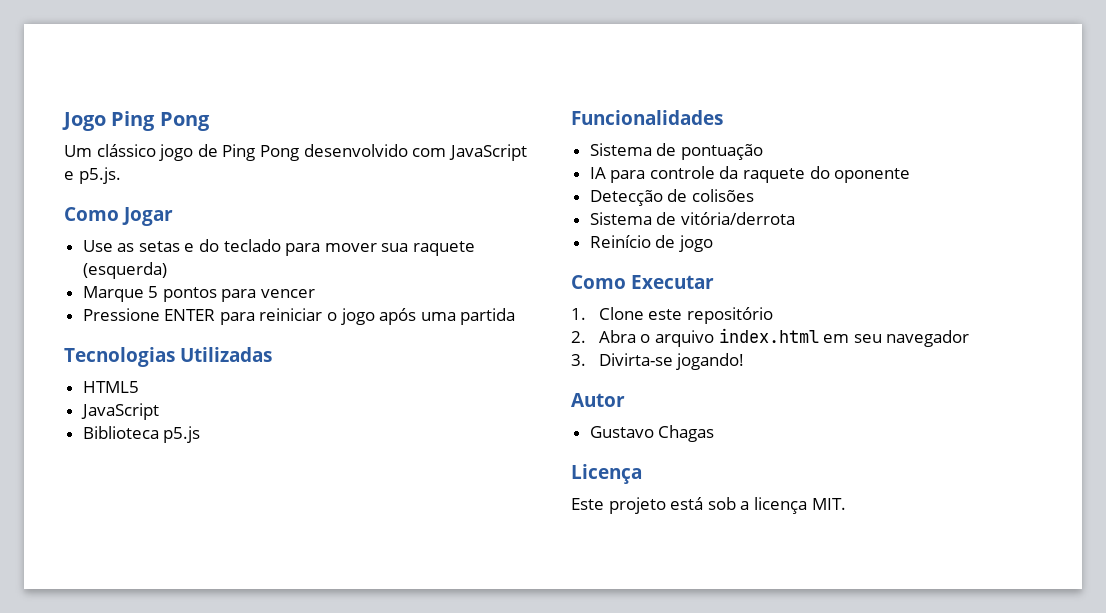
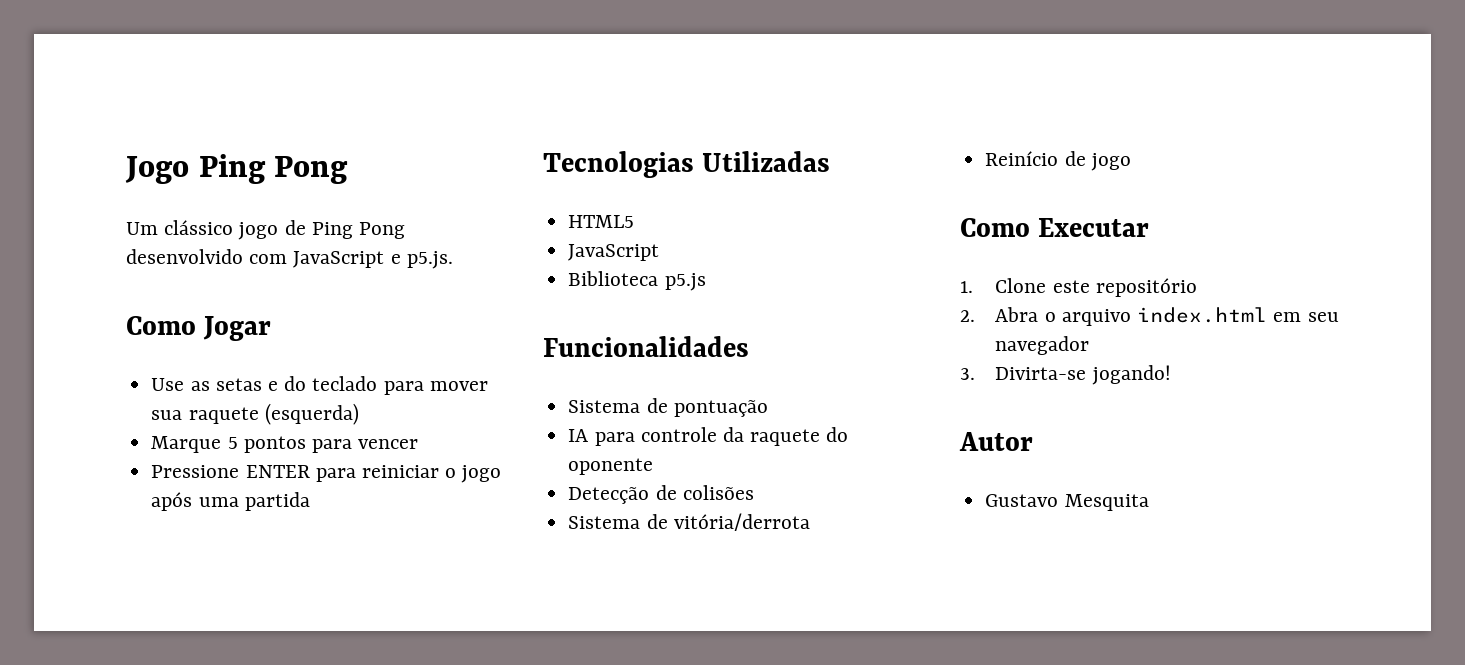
- Gustavo Chagas
- Licença
- Este projeto está sob a licença MIT.
+ Gustavo Mesquita

